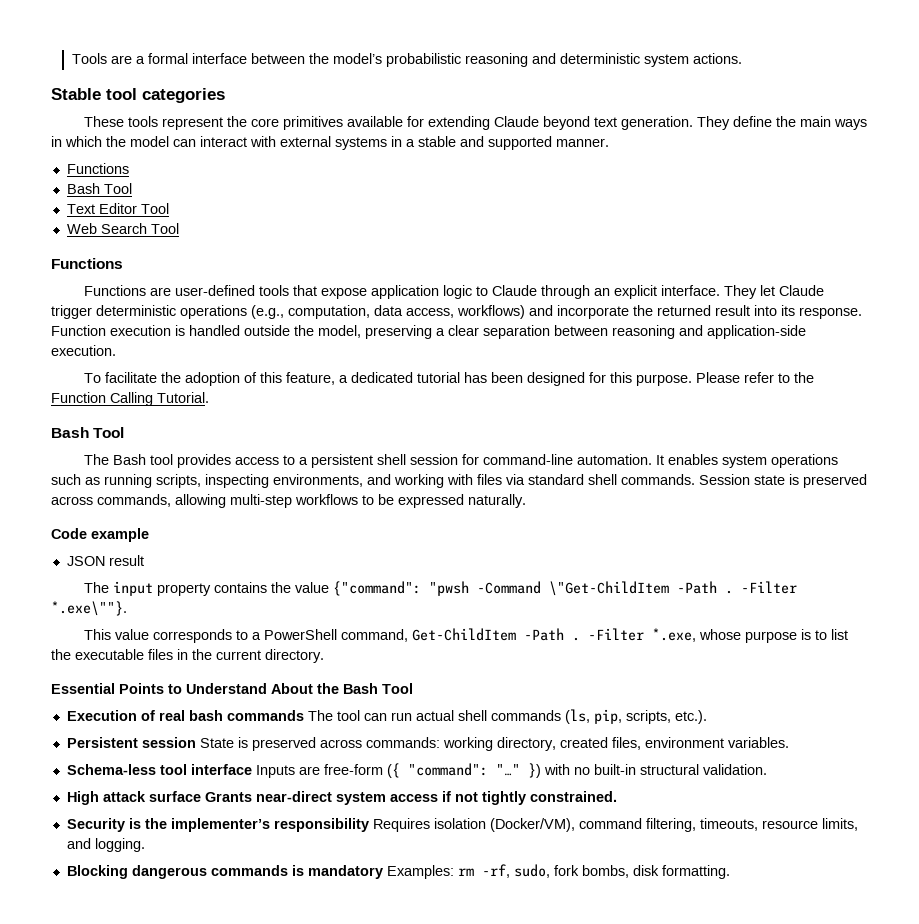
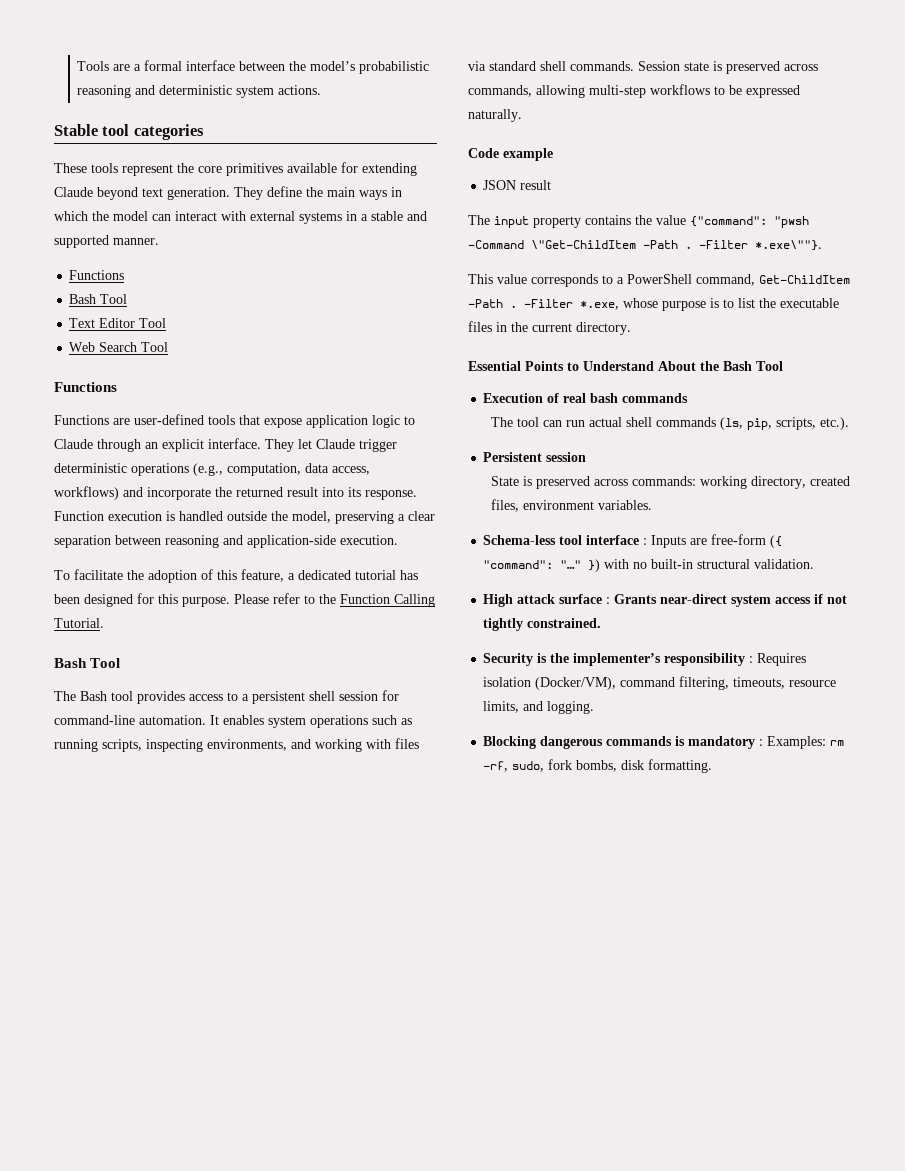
- Execution of real bash commands The tool can run actual shell commands (ls, pip, scripts, etc.).
+ Execution of real bash commands
+ The tool can run actual shell commands (ls, pip, scripts, etc.).
- Persistent session State is preserved across commands: working directory, created files, environment variables.
+ Persistent session
+ State is preserved across commands: working directory, created files, environment variables.
- Schema-less tool interface Inputs are free-form ({ "command": "…"
+ Schema-less tool interface : Inputs are free-form ({ "command": "…"
- High attack surface Grants near-direct system access if not tightly constrained.
+ High attack surface : Grants near-direct system access if not tightly constrained.
- Security is the implementer’s responsibility Requires isolation (Docker/VM), command filtering, timeouts, resource limits, and logging.
+ Security is the implementer’s responsibility : Requires isolation (Docker/VM), command filtering, timeouts, resource limits, and logging.
- Blocking dangerous commands is mandatory Examples: rm -rf, sudo, fork bombs, disk formatting.
+ Blocking dangerous commands is mandatory : Examples: rm -rf, sudo, fork bombs, disk formatting.

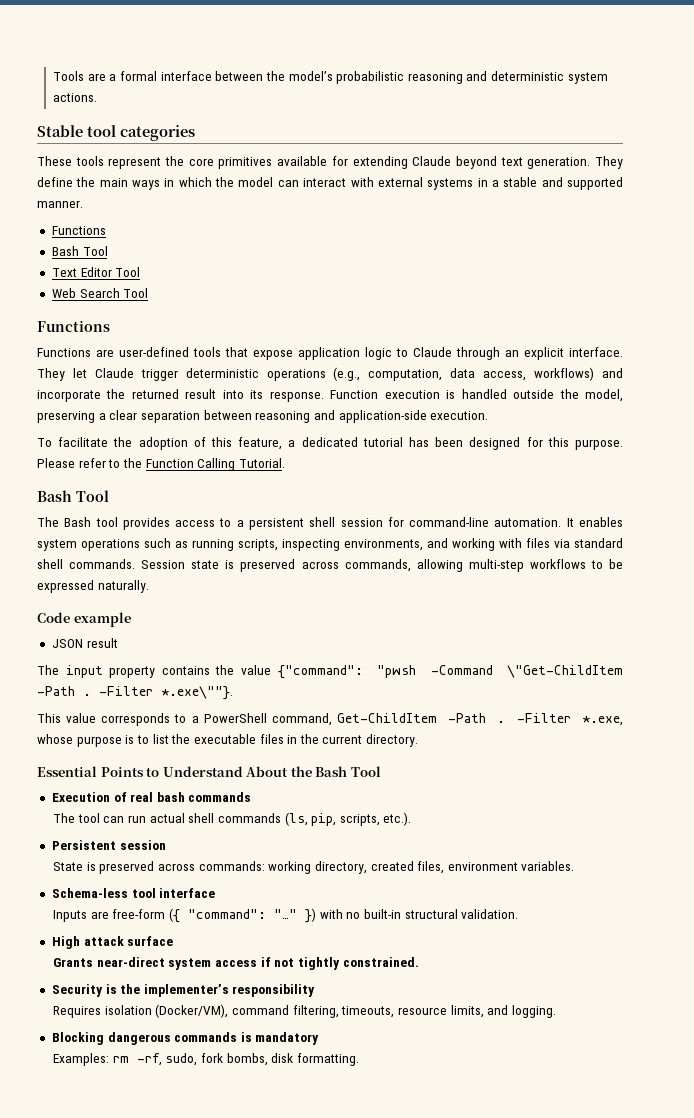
- Schema-less tool interface : Inputs are free-form ({ "command": "…"
+ Schema-less tool interface
+ Inputs are free-form ({ "command": "…"
- High attack surface : Grants near-direct system access if not tightly constrained.
+ High attack surface
+ Grants near-direct system access if not tightly constrained.
- Security is the implementer’s responsibility : Requires isolation (Docker/VM), command filtering, timeouts, resource limits, and logging.
+ Security is the implementer’s responsibility
+ Requires isolation (Docker/VM), command filtering, timeouts, resource limits, and logging.
- Blocking dangerous commands is mandatory : Examples: rm -rf, sudo, fork bombs, disk formatting.
+ Blocking dangerous commands is mandatory
+ Examples: rm -rf, sudo, fork bombs, disk formatting.

